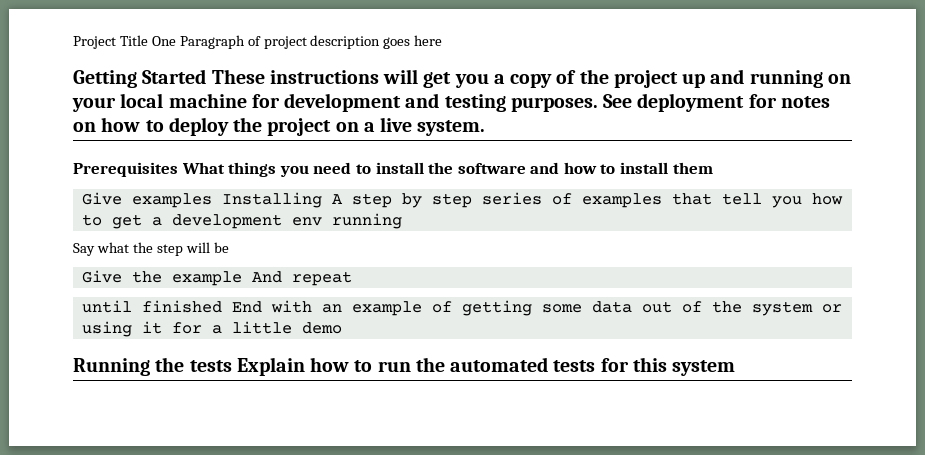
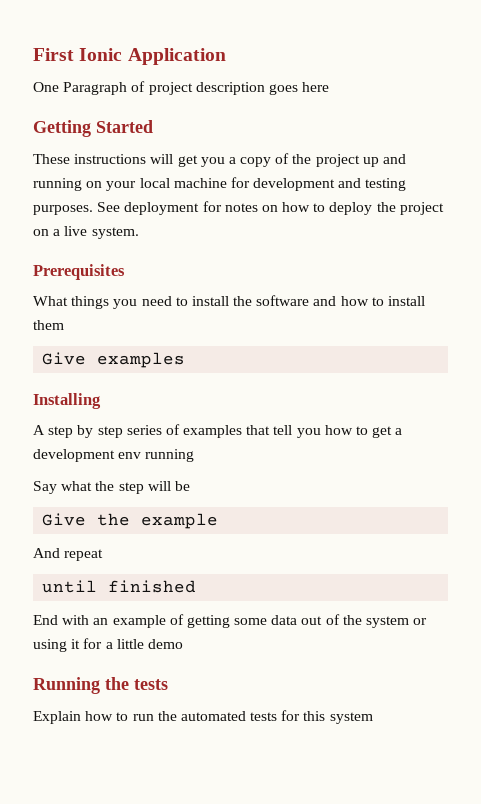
- Project Title One Paragraph of project description goes here
+ First Ionic Application
+ One Paragraph of project description goes here
- Getting Started These instructions will get you a copy of the project up and running on your local machine for development and testing purposes.
+ Getting Started
+ These instructions will get you a copy of the project up and running on your local machine for development and testing purposes.
- Prerequisites What things you need to install the software and how to install them
+ Prerequisites
+ What things you need to install the software and how to install them
- Give examples Installing A step by step series of examples that tell you how to get a development env running
+ Give examples
+ Installing
+ A step by step series of examples that tell you how to get a development env running
- Give the example And repeat
+ Give the example
+ And repeat
- until finished End with an example of getting some data out of the system or using it for a little demo
+ until finished
+ End with an example of getting some data out of the system or using it for a little demo
- Running the tests Explain how to run the automated tests for this system
+ Running the tests
+ Explain how to run the automated tests for this system

